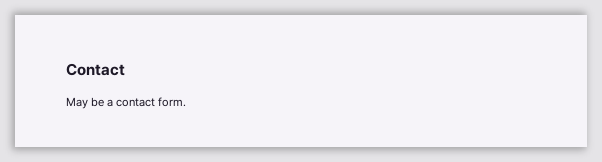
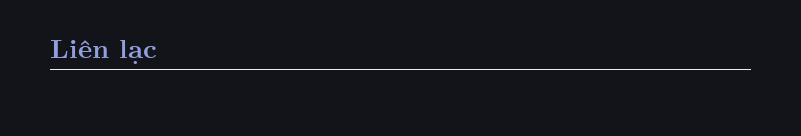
- Contact
- May be a contact form.
+ Liên lạc

